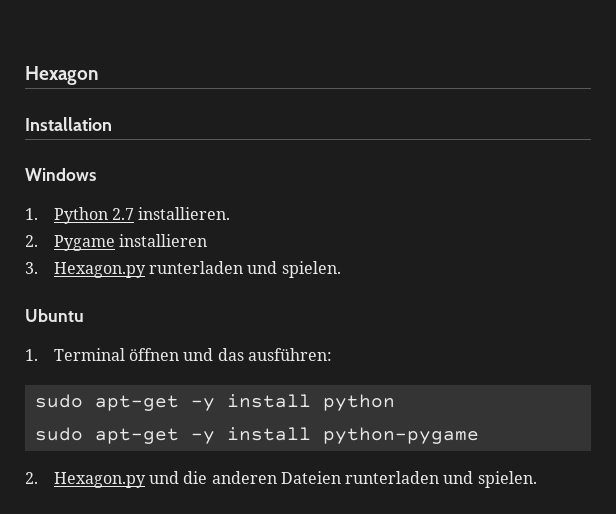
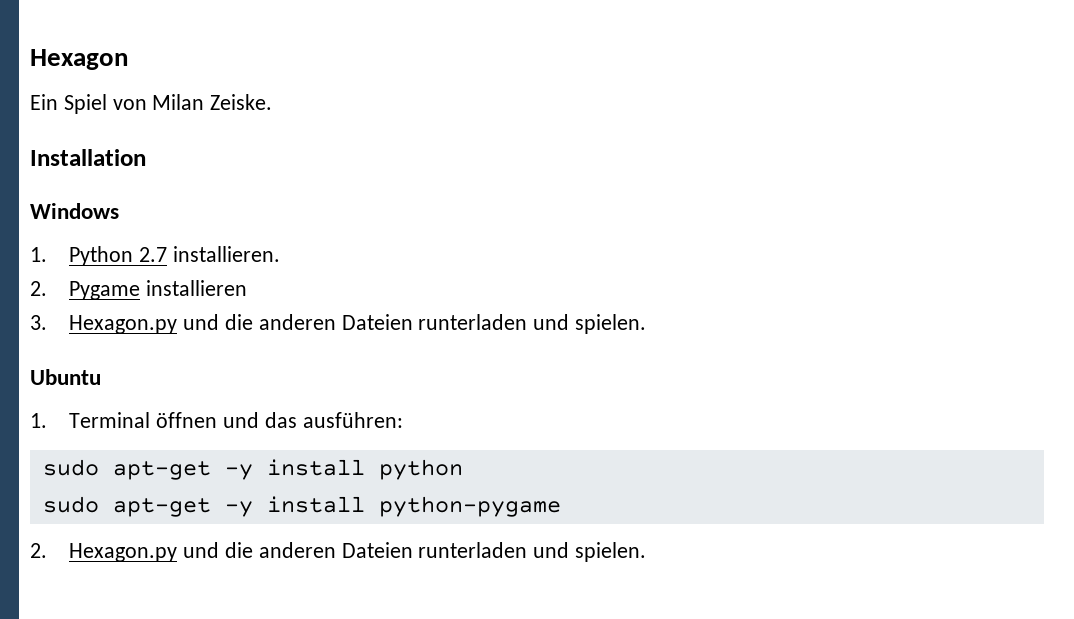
+ Ein Spiel von Milan Zeiske.
- 3. Hexagon.py runterladen und spielen.
+ 3. Hexagon.py und die anderen Dateien runterladen und spielen.

